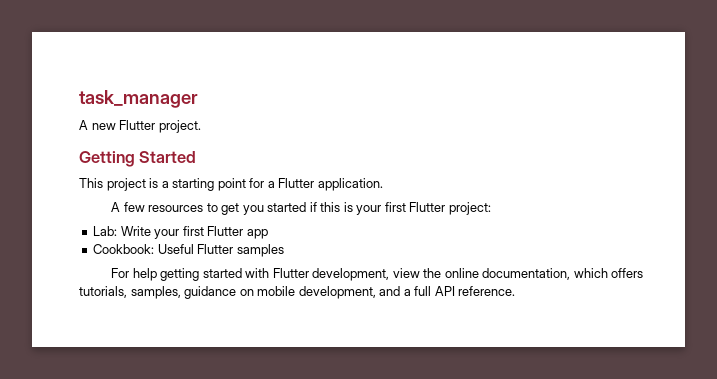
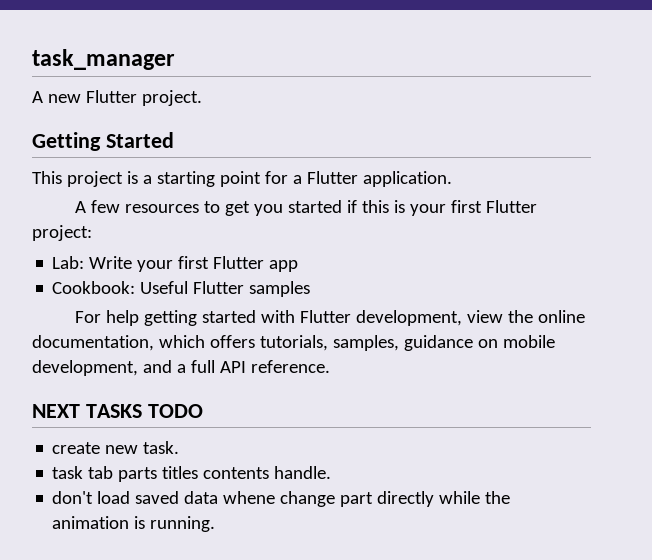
+ NEXT TASKS TODO
+ create new task.
+ task tab parts titles contents handle.
+ don't load saved data whene change part directly while the animation is running.

